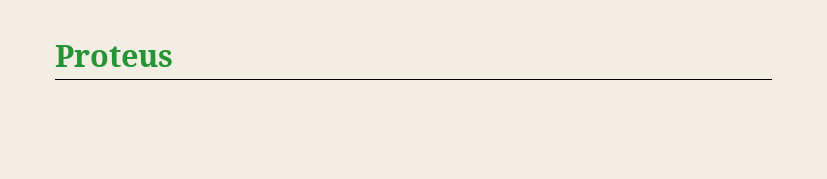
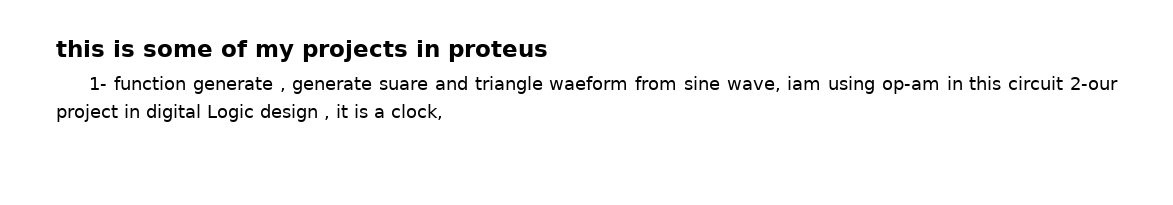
- Proteus
+ this is some of my projects in proteus
+ 1- function generate , generate suare and triangle waeform from sine wave, iam using op-am in this circuit 2-our project in digital Logic design , it is a clock,

